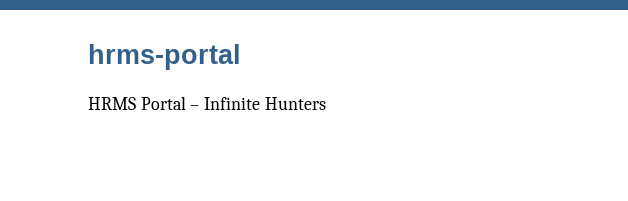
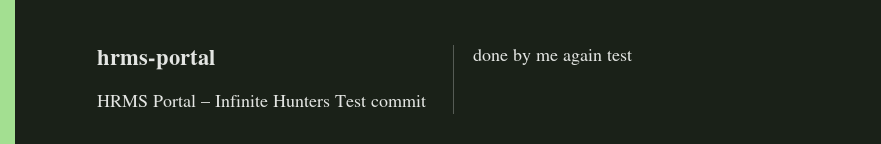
- HRMS Portal – Infinite Hunters
+ HRMS Portal – Infinite Hunters Test commit done by me again test

